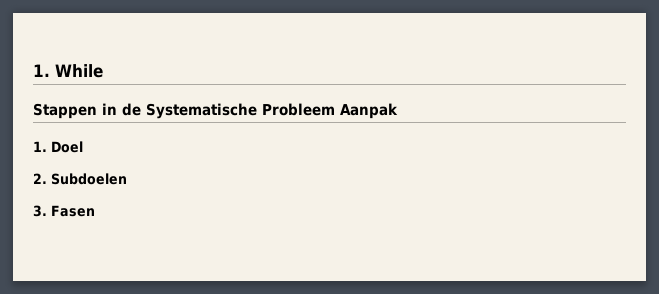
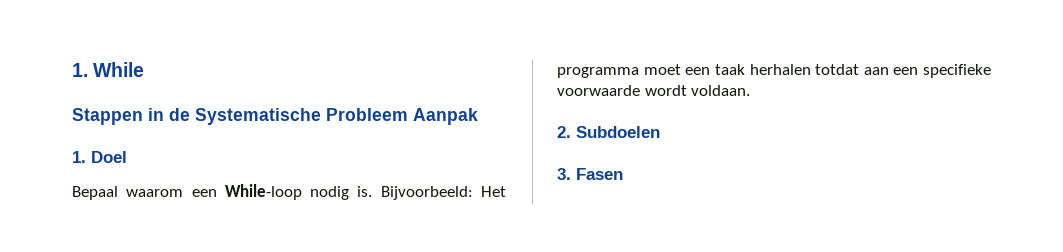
+ Bepaal waarom een While-loop nodig is. Bijvoorbeeld: Het programma moet een taak herhalen totdat aan een specifieke voorwaarde wordt voldaan.

